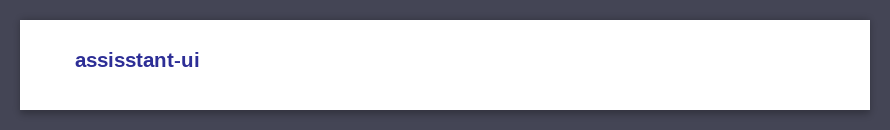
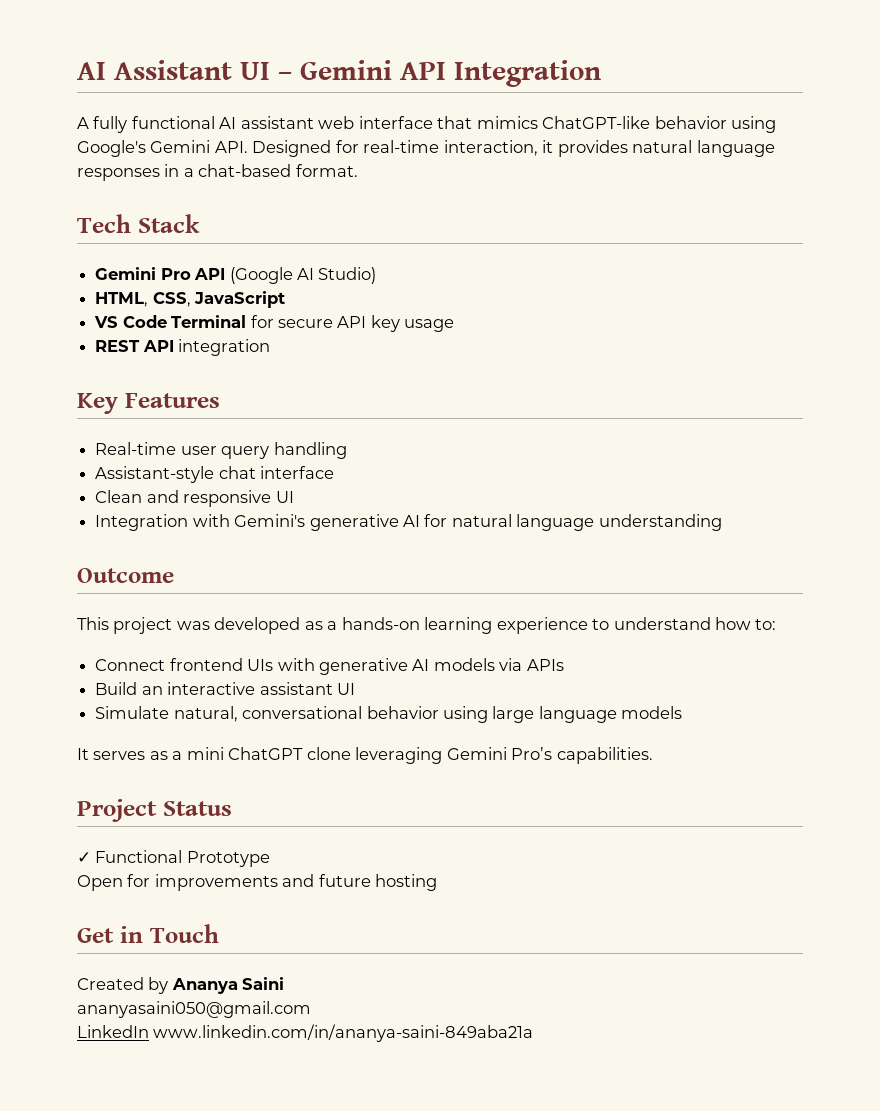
- assisstant-ui
+ AI Assistant UI – Gemini API Integration
+ A fully functional AI assistant web interface that mimics ChatGPT-like behavior using Google's Gemini API. Designed for real-time interaction, it provides natural language responses in a chat-based format.
+ Tech Stack
+ Gemini Pro API (Google AI Studio)
+ HTML, CSS, JavaScript
+ VS Code Terminal for secure API key usage
+ REST API integration
+ Key Features
+ Real-time user query handling
+ Assistant-style chat interface
+ Clean and responsive UI
+ Integration with Gemini's generative AI for natural language understanding
+ Outcome
+ This project was developed as a hands-on learning experience to understand how to:
+ Connect frontend UIs with generative AI models via APIs
+ Build an interactive assistant UI
+ Simulate natural, conversational behavior using large language models
+ It serves as a mini ChatGPT clone leveraging Gemini Pro’s capabilities.
+ Project Status
+ ✓ Functional Prototype
+ Open for improvements and future hosting
+ Get in Touch
+ Created by Ananya Saini
+ ananyasaini050@gmail.com
+ LinkedIn www.linkedin.com/in/ananya-saini-849aba21a

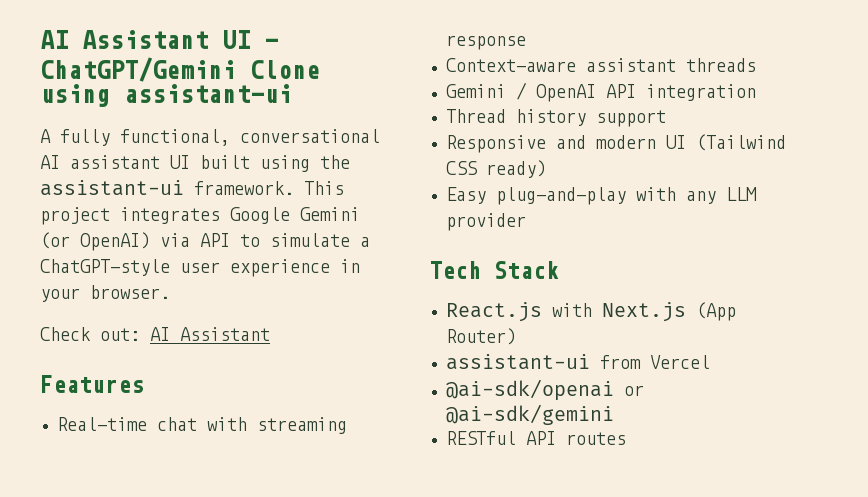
- AI Assistant UI – Gemini API Integration
- A fully functional AI assistant web interface that mimics ChatGPT-like behavior using Google's Gemini API. Designed for real-time interaction, it provides natural language responses in a chat-based format.
+ AI Assistant UI – ChatGPT/Gemini Clone using assistant-ui
+ A fully functional, conversational AI assistant UI built using the assistant-ui framework. This project integrates Google Gemini (or OpenAI) via API to simulate a ChatGPT-style user experience in your browser.
+ Check out: AI Assistant
+ Features
+ Real-time chat with streaming response
+ Context-aware assistant threads
+ Gemini / OpenAI API integration
+ Thread history support
+ Responsive and modern UI (Tailwind CSS ready)
+ Easy plug-and-play with any LLM provider
  Tech Stack
- Gemini Pro API (Google AI Studio)
- HTML, CSS, JavaScript
- VS Code Terminal for secure API key usage
- REST API integration
- Key Features
- Real-time user query handling
- Assistant-style chat interface
- Clean and responsive UI
- Integration with Gemini's generative AI for natural language understanding
- Outcome
- This project was developed as a hands-on learning experience to understand how to:
- Connect frontend UIs with generative AI models via APIs
- Build an interactive assistant UI
- Simulate natural, conversational behavior using large language models
- It serves as a mini ChatGPT clone leveraging Gemini Pro’s capabilities.
- Project Status
- ✓ Functional Prototype
- Open for improvements and future hosting
- Get in Touch
- Created by Ananya Saini
- ananyasaini050@gmail.com
- LinkedIn www.linkedin.com/in/ananya-saini-849aba21a
+ React.js with Next.js (App Router)
+ assistant-ui from Vercel
+ @ai-sdk/openai or @ai-sdk/gemini
+ RESTful API routes

